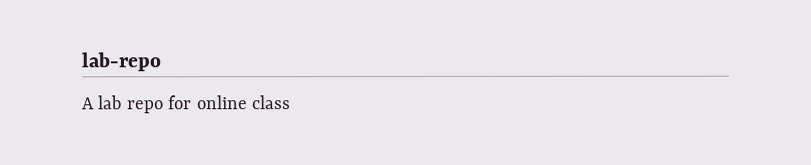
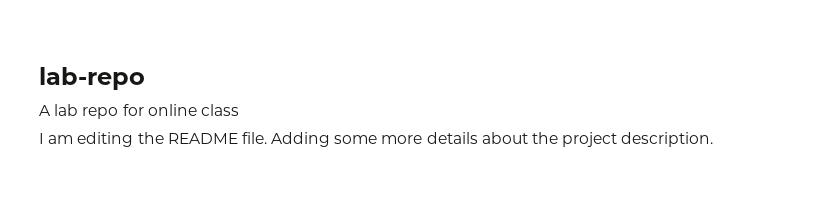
+ I am editing the README file. Adding some more details about the project description.

